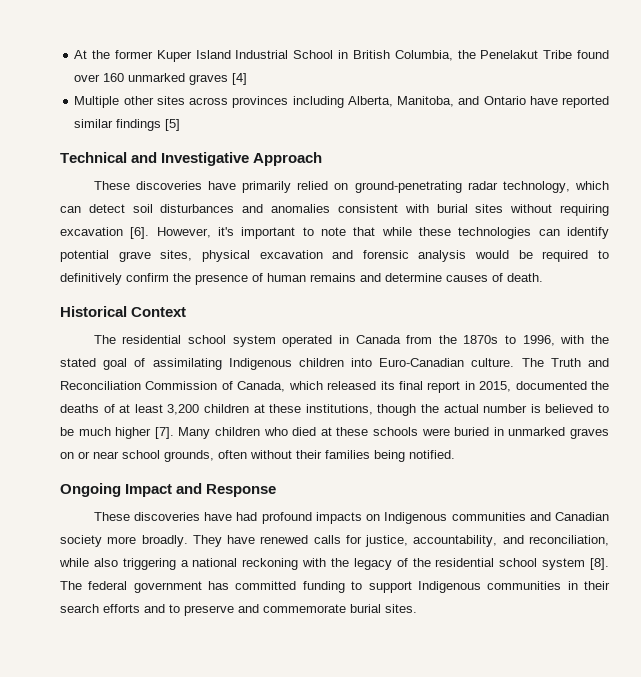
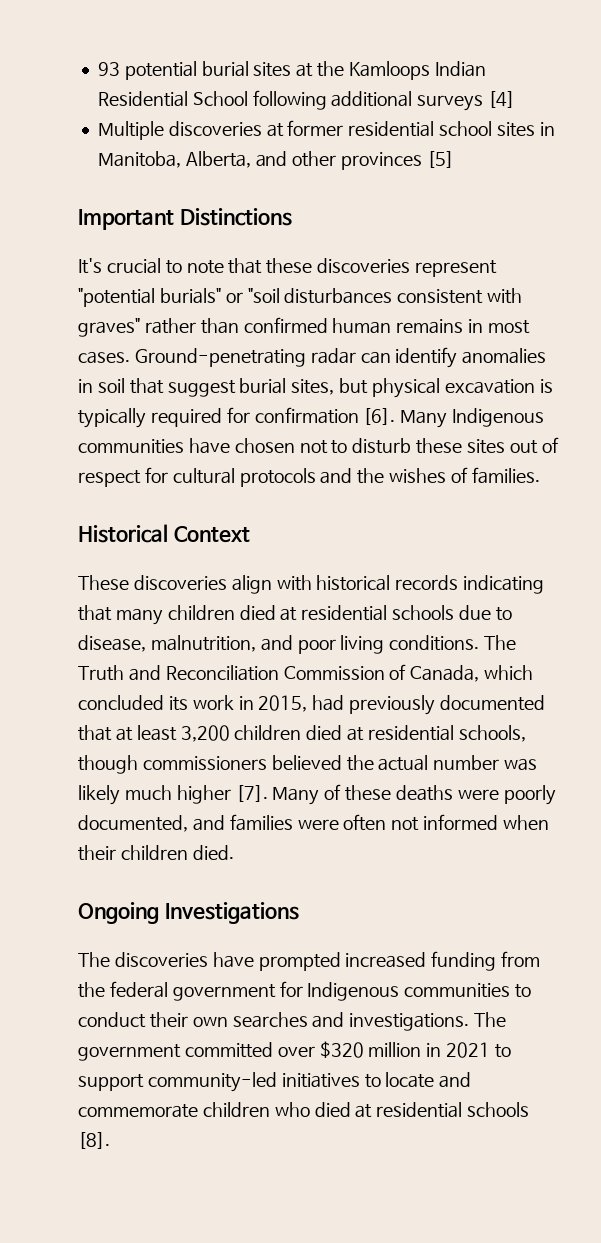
- At the former Kuper Island Industrial School in British Columbia, the Penelakut Tribe found over 160 unmarked graves [4]
- Multiple other sites across provinces including Alberta, Manitoba, and Ontario have reported similar findings [5]
- Technical and Investigative Approach
- These discoveries have primarily relied on ground-penetrating radar technology, which can detect soil disturbances and anomalies consistent with burial sites without requiring excavation [6]. However, it's important to note that while these technologies can identify potential grave sites, physical excavation and forensic analysis would be required to definitively confirm the presence of human remains and determine causes of death.
+ 93 potential burial sites at the Kamloops Indian Residential School following additional surveys [4]
+ Multiple discoveries at former residential school sites in Manitoba, Alberta, and other provinces [5]
+ Important Distinctions
+ It's crucial to note that these discoveries represent "potential burials" or "soil disturbances consistent with graves" rather than confirmed human remains in most cases. Ground-penetrating radar can identify anomalies in soil that suggest burial sites, but physical excavation is typically required for confirmation [6]. Many Indigenous communities have chosen not to disturb these sites out of respect for cultural protocols and the wishes of families.
  Historical Context
- The residential school system operated in Canada from the 1870s to 1996, with the stated goal of assimilating Indigenous children into Euro-Canadian culture.
+ These discoveries align with historical records indicating that many children died at residential schools due to disease, malnutrition, and poor living conditions.
- The Truth and Reconciliation Commission of Canada, which released its final report in 2015, documented the deaths of at least 3,200 children at these institutions, though the actual number is believed to be much higher [7]. Many children who died at these schools were buried in unmarked graves on or near school grounds, often without their families being notified.
- Ongoing Impact and Response
- These discoveries have had profound impacts on Indigenous communities and Canadian society more broadly. They have renewed calls for justice, accountability, and reconciliation, while also triggering a national reckoning with the legacy of the residential school system [8]. The federal government has committed funding to support Indigenous communities in their search efforts and to preserve and commemorate burial sites.
+ The Truth and Reconciliation Commission of Canada, which concluded its work in 2015, had previously documented that at least 3,200 children died at residential schools, though commissioners believed the actual number was likely much higher [7]. Many of these deaths were poorly documented, and families were often not informed when their children died.
+ Ongoing Investigations
+ The discoveries have prompted increased funding from the federal government for Indigenous communities to conduct their own searches and investigations. The government committed over $320 million in 2021 to support community-led initiatives to locate and commemorate children who died at residential schools [8].

